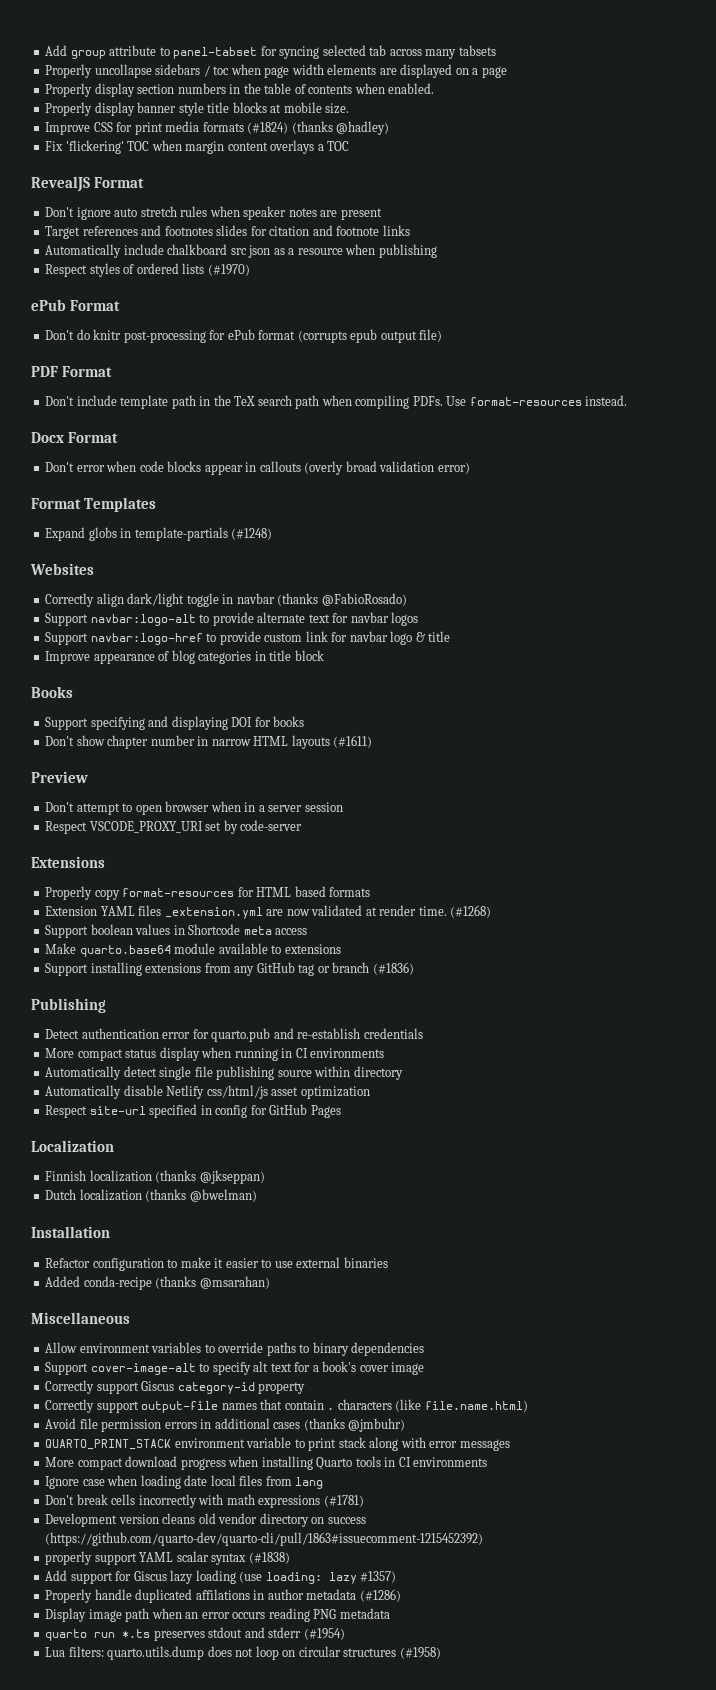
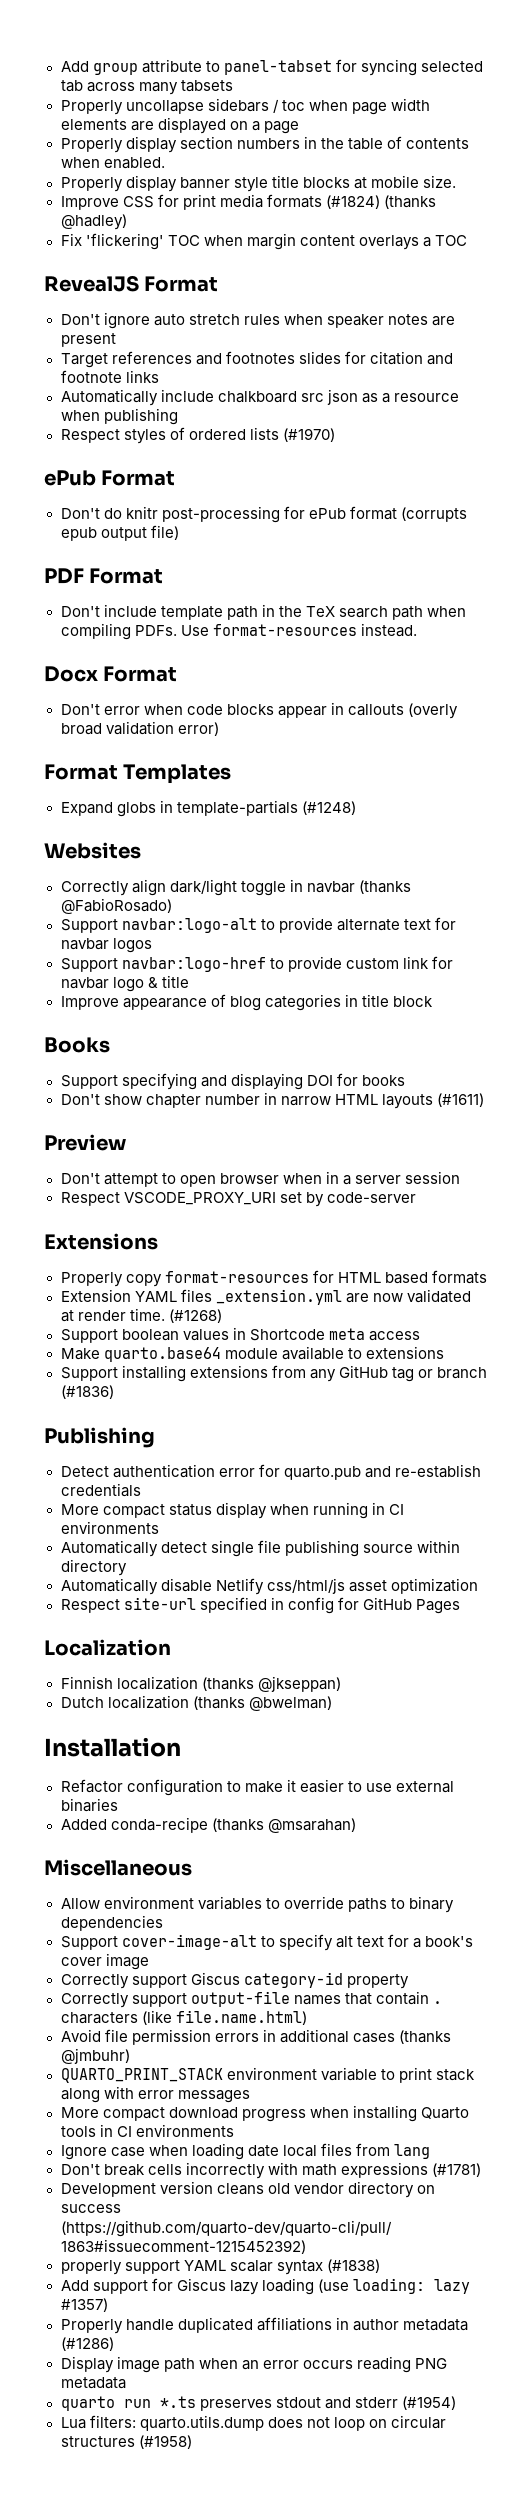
- Properly handle duplicated affilations in author metadata (#1286)
+ Properly handle duplicated affiliations in author metadata (#1286)

